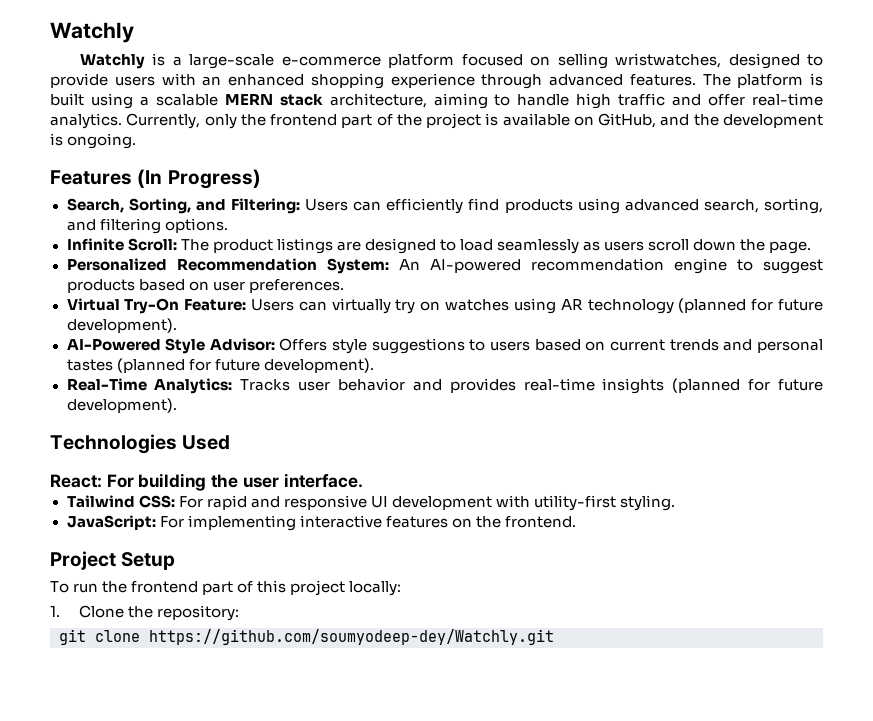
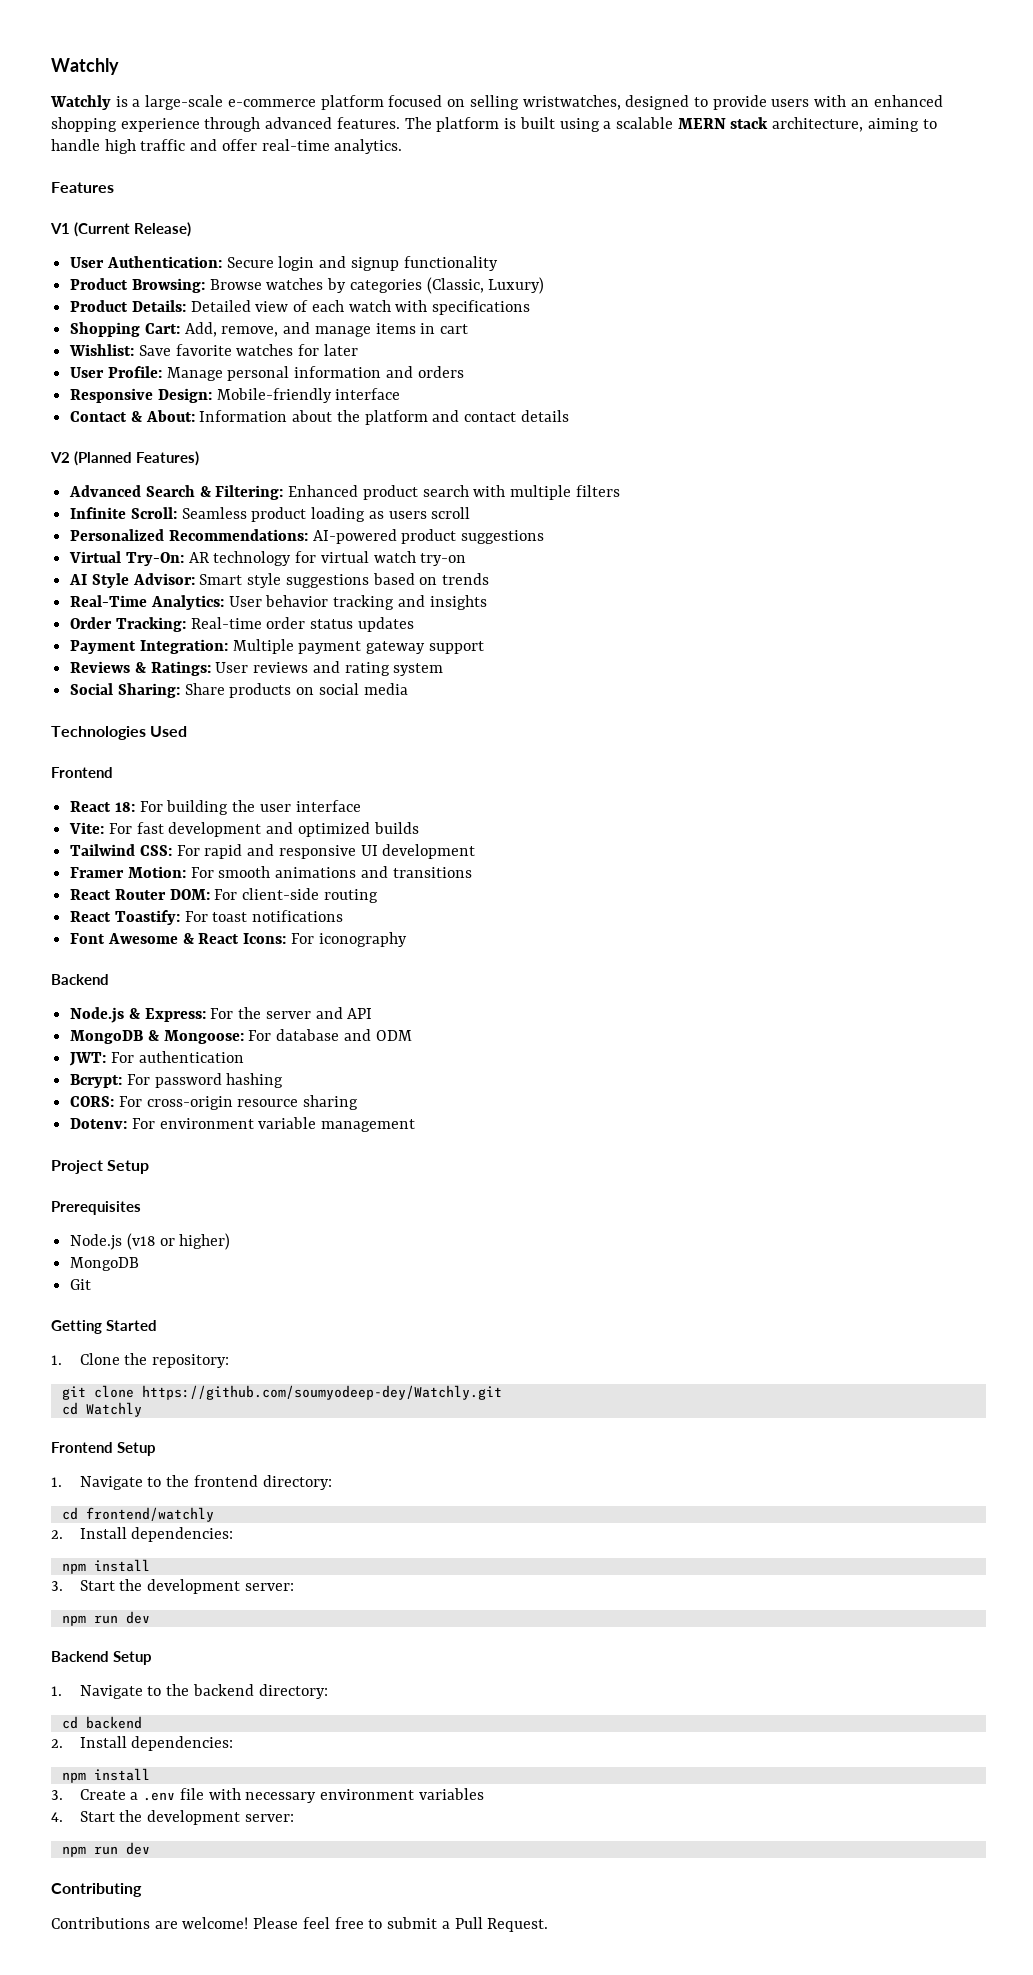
- The platform is built using a scalable MERN stack architecture, aiming to handle high traffic and offer real-time analytics. Currently, only the frontend part of the project is available on GitHub, and the development is ongoing.
- Features (In Progress)
- Search, Sorting, and Filtering: Users can efficiently find products using advanced search, sorting, and filtering options.
- Infinite Scroll: The product listings are designed to load seamlessly as users scroll down the page.
- Personalized Recommendation System: An AI-powered recommendation engine to suggest products based on user preferences.
- Virtual Try-On Feature: Users can virtually try on watches using AR technology (planned for future development).
- AI-Powered Style Advisor: Offers style suggestions to users based on current trends and personal tastes (planned for future development).
- Real-Time Analytics: Tracks user behavior and provides real-time insights (planned for future development).
+ The platform is built using a scalable MERN stack architecture, aiming to handle high traffic and offer real-time analytics.
+ Features
+ V1 (Current Release)
+ User Authentication: Secure login and signup functionality
+ Product Browsing: Browse watches by categories (Classic, Luxury)
+ Product Details: Detailed view of each watch with specifications
+ Shopping Cart: Add, remove, and manage items in cart
+ Wishlist: Save favorite watches for later
+ User Profile: Manage personal information and orders
+ Responsive Design: Mobile-friendly interface
+ Contact & About: Information about the platform and contact details
+ V2 (Planned Features)
+ Advanced Search & Filtering: Enhanced product search with multiple filters
+ Infinite Scroll: Seamless product loading as users scroll
+ Personalized Recommendations: AI-powered product suggestions
+ Virtual Try-On: AR technology for virtual watch try-on
+ AI Style Advisor: Smart style suggestions based on trends
+ Real-Time Analytics: User behavior tracking and insights
+ Order Tracking: Real-time order status updates
+ Payment Integration: Multiple payment gateway support
+ Reviews & Ratings: User reviews and rating system
+ Social Sharing: Share products on social media
  Technologies Used
- React: For building the user interface.
+ Frontend
+ React 18: For building the user interface
+ Vite: For fast development and optimized builds
- Tailwind CSS: For rapid and responsive UI development with utility-first styling.
- JavaScript: For implementing interactive features on the frontend.
+ Tailwind CSS: For rapid and responsive UI development
+ Framer Motion: For smooth animations and transitions
+ React Router DOM: For client-side routing
+ React Toastify: For toast notifications
+ Font Awesome & React Icons: For iconography
+ Backend
+ Node.js & Express: For the server and API
+ MongoDB & Mongoose: For database and ODM
+ JWT: For authentication
+ Bcrypt: For password hashing
+ CORS: For cross-origin resource sharing
+ Dotenv: For environment variable management
  Project Setup
- To run the frontend part of this project locally:
+ Prerequisites
+ Node.js (v18 or higher)
+ MongoDB
+ Git
+ Getting Started
+ cd Watchly
+ Frontend Setup
+ 1. Navigate to the frontend directory:
+ cd frontend/watchly
+ 2. Install dependencies:
+ npm install
+ 3. Start the development server:
+ npm run dev
+ Backend Setup
+ 1. Navigate to the backend directory:
+ cd backend
+ 2. Install dependencies:
+ npm install
+ 3. Create a .env file with necessary environment variables
+ 4. Start the development server:
+ npm run dev
+ Contributing
+ Contributions are welcome! Please feel free to submit a Pull Request.

